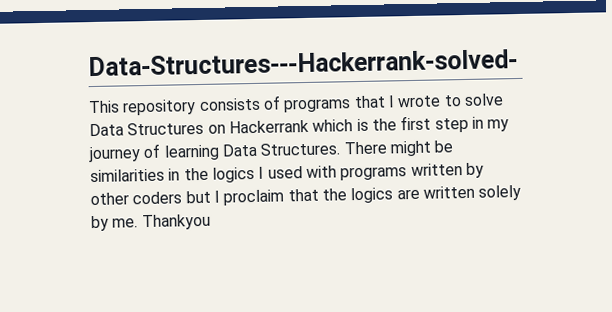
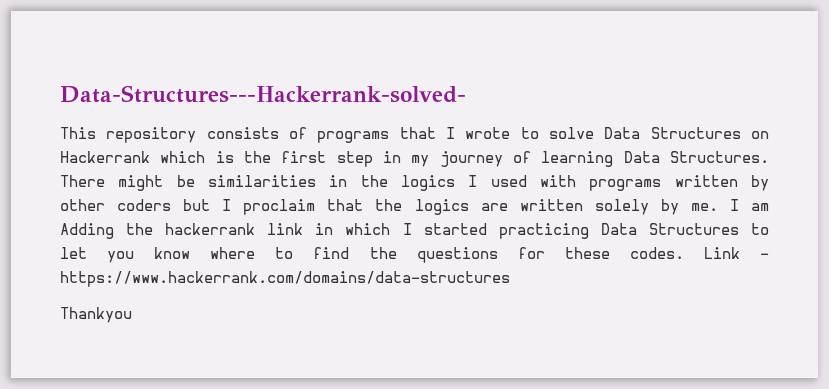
- There might be similarities in the logics I used with programs written by other coders but I proclaim that the logics are written solely by me. Thankyou
+ There might be similarities in the logics I used with programs written by other coders but I proclaim that the logics are written solely by me. I am Adding the hackerrank link in which I started practicing Data Structures to let you know where to find the questions for these codes. Link - https://www.hackerrank.com/domains/data-structures
+ Thankyou

